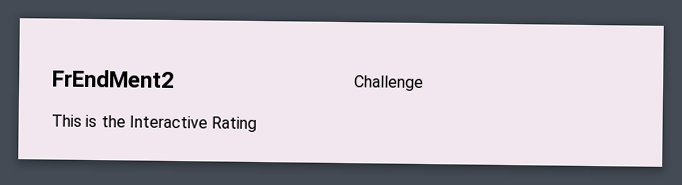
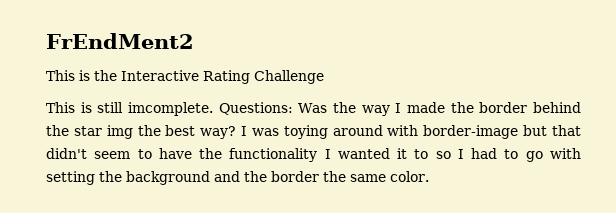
+ This is still imcomplete. Questions: Was the way I made the border behind the star img the best way? I was toying around with border-image but that didn't seem to have the functionality I wanted it to so I had to go with setting the background and the border the same color.

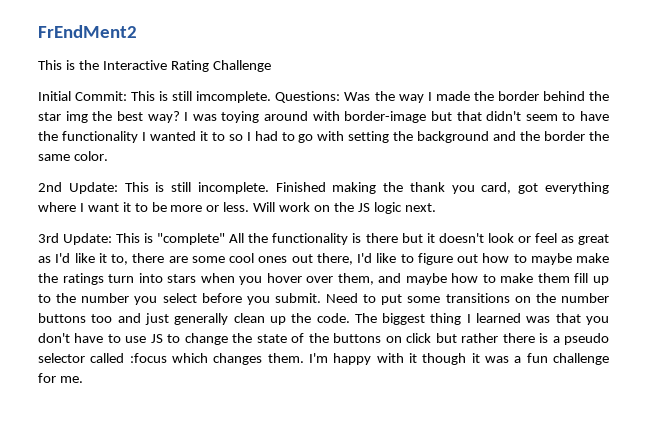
- This is still imcomplete.
+ Initial Commit: This is still imcomplete.
+ 2nd Update: This is still incomplete. Finished making the thank you card, got everything where I want it to be more or less. Will work on the JS logic next.
+ 3rd Update: This is "complete" All the functionality is there but it doesn't look or feel as great as I'd like it to, there are some cool ones out there, I'd like to figure out how to maybe make the ratings turn into stars when you hover over them, and maybe how to make them fill up to the number you select before you submit. Need to put some transitions on the number buttons too and just generally clean up the code. The biggest thing I learned was that you don't have to use JS to change the state of the buttons on click but rather there is a pseudo selector called :focus which changes them. I'm happy with it though it was a fun challenge for me.

